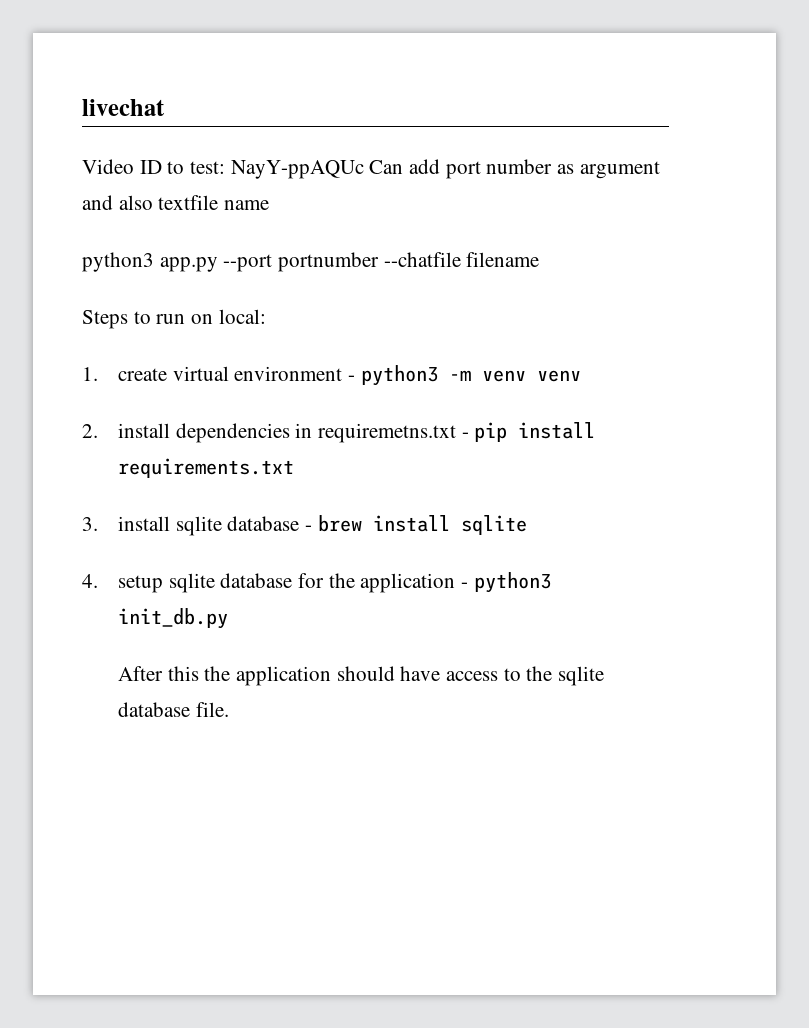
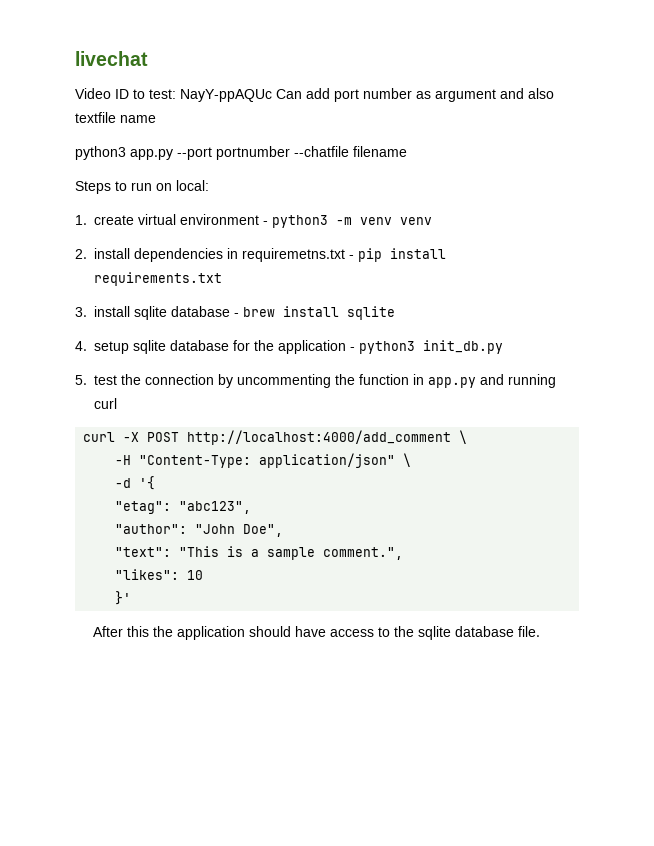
+ 5. test the connection by uncommenting the function in app.py and running curl
+ curl -X POST http://localhost:4000/add_comment \
+ -H "Content-Type: application/json" \
+ -d '{
+ "etag": "abc123",
+ "author": "John Doe",
+ "text": "This is a sample comment.",
+ "likes": 10
+ }'

